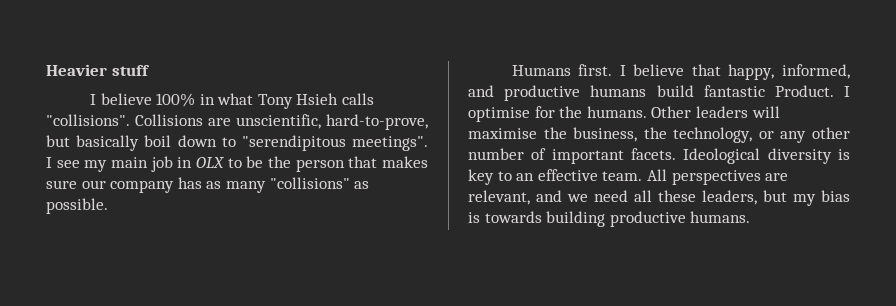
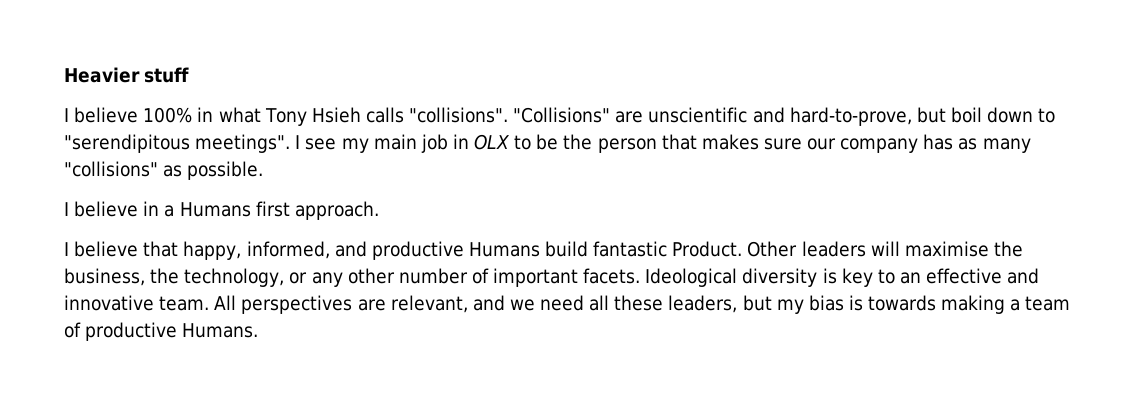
- Collisions are unscientific, hard-to-prove, but basically boil down to "serendipitous meetings".
+ "Collisions" are unscientific and hard-to-prove, but boil down to "serendipitous meetings".
- Humans first. I believe that happy, informed, and productive humans build fantastic Product.
+ I believe in a Humans first approach.
+ I believe that happy, informed, and productive Humans build fantastic Product.
- I optimise for the humans.
- Ideological diversity is key to an effective team.
+ Ideological diversity is key to an effective and innovative team.
- All perspectives are relevant, and we need all these leaders, but my bias is towards building productive humans.
+ All perspectives are relevant, and we need all these leaders, but my bias is towards making a team of productive Humans.

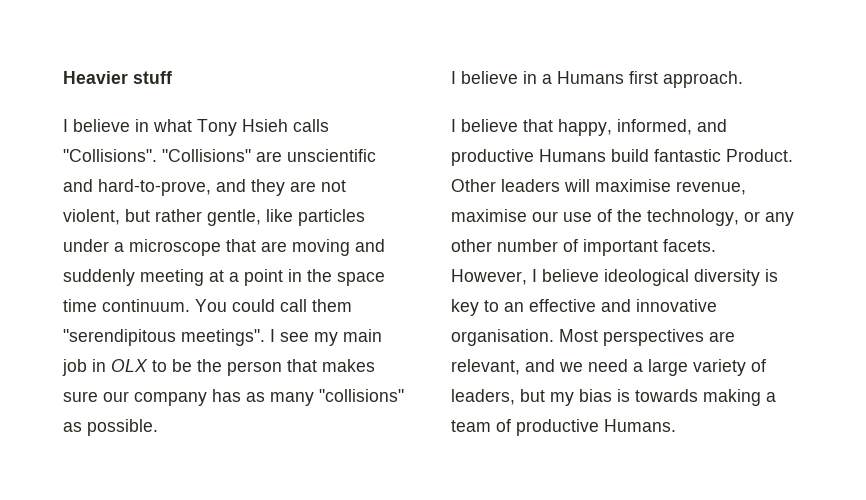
- I believe 100% in what Tony Hsieh calls "collisions".
+ I believe in what Tony Hsieh calls "Collisions".
- "Collisions" are unscientific and hard-to-prove, but boil down to "serendipitous meetings".
+ "Collisions" are unscientific and hard-to-prove, and they are not violent, but rather gentle, like particles under a microscope that are moving and suddenly meeting at a point in the space time continuum. You could call them "serendipitous meetings".
- Other leaders will maximise the business, the technology, or any other number of important facets.
+ Other leaders will maximise revenue, maximise our use of the technology, or any other number of important facets.
- Ideological diversity is key to an effective and innovative team. All perspectives are relevant, and we need all these leaders, but my bias is towards making a team of productive Humans.
+ However, I believe ideological diversity is key to an effective and innovative organisation. Most perspectives are relevant, and we need a large variety of leaders, but my bias is towards making a team of productive Humans.

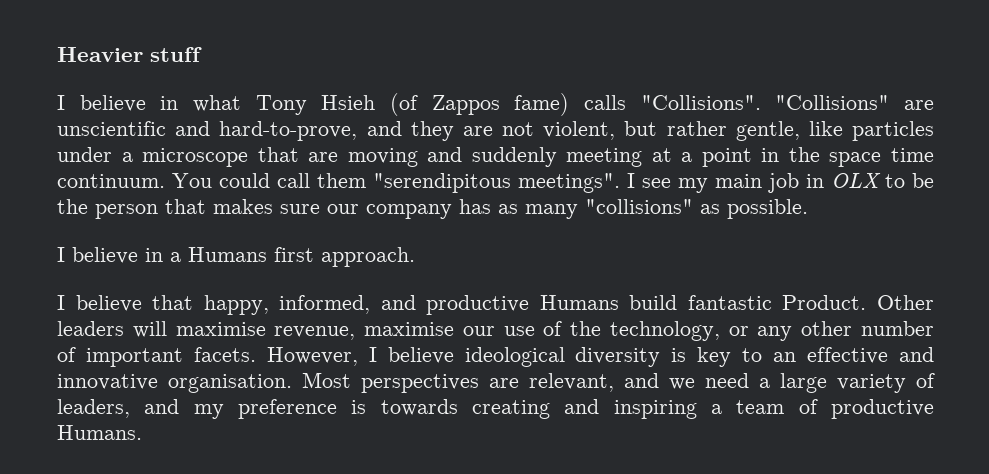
- I believe in what Tony Hsieh calls "Collisions".
+ I believe in what Tony Hsieh (of Zappos fame) calls "Collisions".
- Most perspectives are relevant, and we need a large variety of leaders, but my bias is towards making a team of productive Humans.
+ Most perspectives are relevant, and we need a large variety of leaders, and my preference is towards creating and inspiring a team of productive Humans.

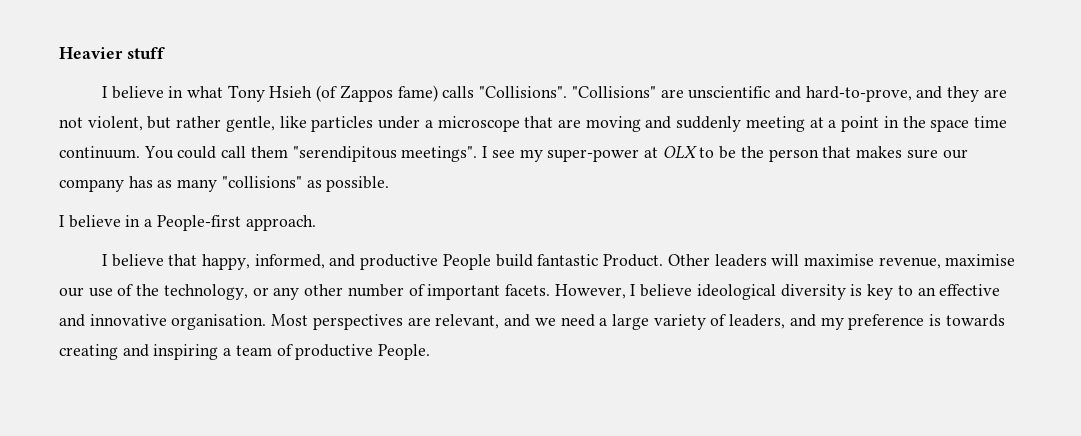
- I see my main job in OLX to be the person that makes sure our company has as many "collisions" as possible.
+ I see my super-power at OLX to be the person that makes sure our company has as many "collisions" as possible.
- I believe in a Humans first approach.
+ I believe in a People-first approach.
- I believe that happy, informed, and productive Humans build fantastic Product.
+ I believe that happy, informed, and productive People build fantastic Product.
- Most perspectives are relevant, and we need a large variety of leaders, and my preference is towards creating and inspiring a team of productive Humans.
+ Most perspectives are relevant, and we need a large variety of leaders, and my preference is towards creating and inspiring a team of productive People.

